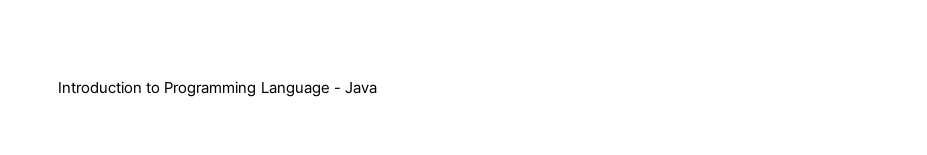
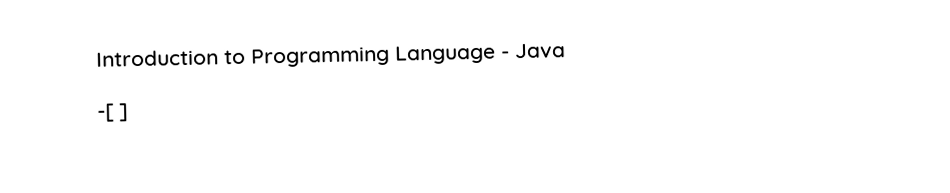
+ -[ ]

